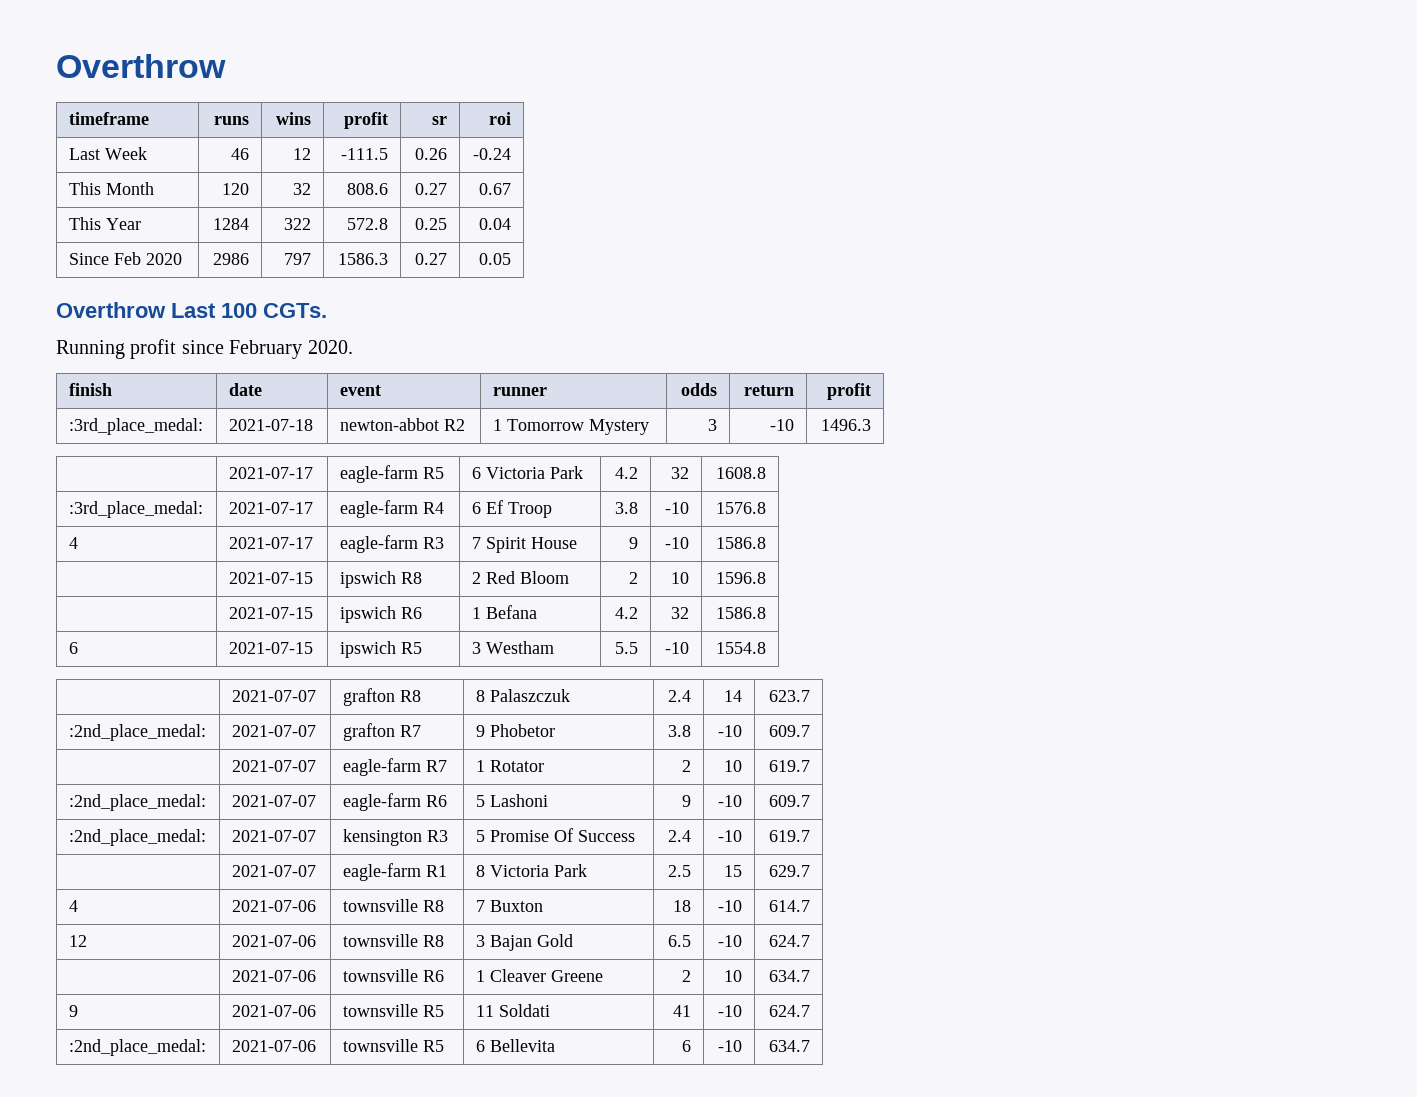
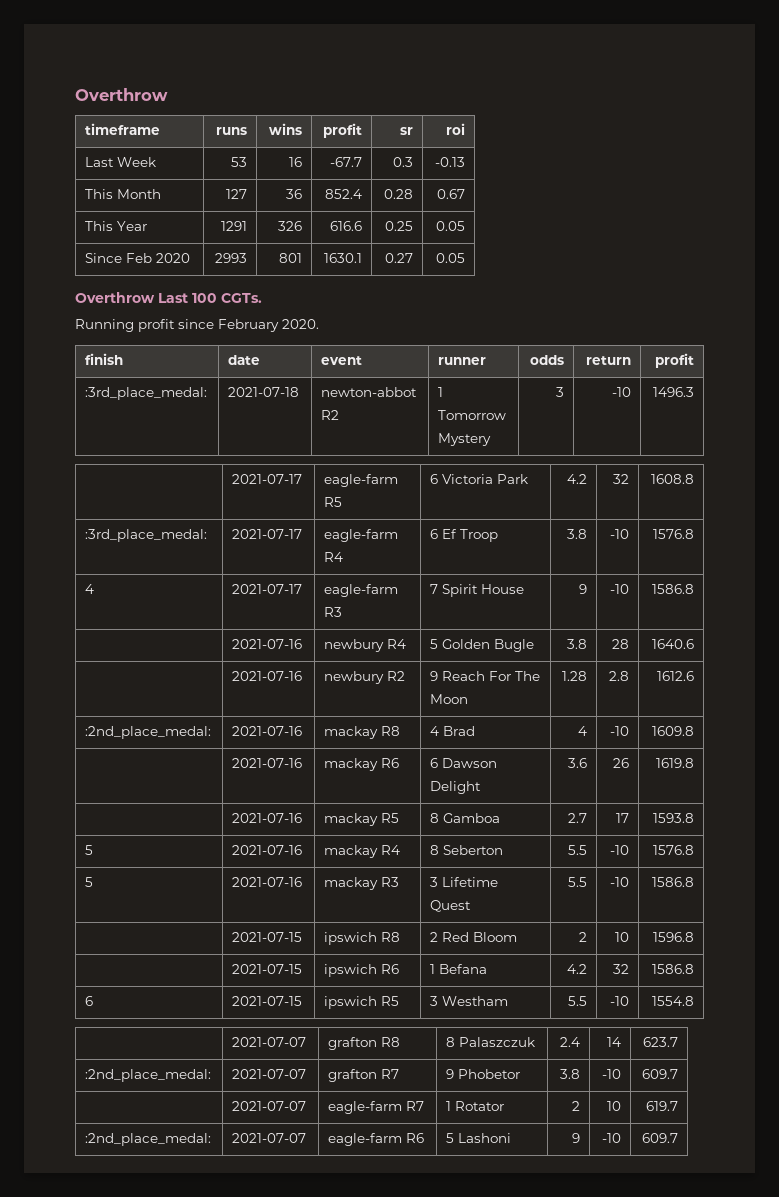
- Last Week | 46 | 12 | -111.5 | 0.26 | -0.24
- This Month | 120 | 32 | 808.6 | 0.27 | 0.67
+ Last Week | 53 | 16 | -67.7 | 0.3 | -0.13
+ This Month | 127 | 36 | 852.4 | 0.28 | 0.67
- This Year | 1284 | 322 | 572.8 | 0.25 | 0.04
+ This Year | 1291 | 326 | 616.6 | 0.25 | 0.05
- Since Feb 2020 | 2986 | 797 | 1586.3 | 0.27 | 0.05
+ Since Feb 2020 | 2993 | 801 | 1630.1 | 0.27 | 0.05
+ | 2021-07-16 | newbury R4 | 5 Golden Bugle | 3.8 | 28 | 1640.6
+ | 2021-07-16 | newbury R2 | 9 Reach For The Moon | 1.28 | 2.8 | 1612.6
+ :2nd_place_medal: | 2021-07-16 | mackay R8 | 4 Brad | 4 | -10 | 1609.8
+ | 2021-07-16 | mackay R6 | 6 Dawson Delight | 3.6 | 26 | 1619.8
+ | 2021-07-16 | mackay R5 | 8 Gamboa | 2.7 | 17 | 1593.8
+ 5 | 2021-07-16 | mackay R4 | 8 Seberton | 5.5 | -10 | 1576.8
+ 5 | 2021-07-16 | mackay R3 | 3 Lifetime Quest | 5.5 | -10 | 1586.8
- :2nd_place_medal: | 2021-07-07 | kensington R3 | 5 Promise Of Success | 2.4 | -10 | 619.7
- | 2021-07-07 | eagle-farm R1 | 8 Victoria Park | 2.5 | 15 | 629.7
- 4 | 2021-07-06 | townsville R8 | 7 Buxton | 18 | -10 | 614.7
- 12 | 2021-07-06 | townsville R8 | 3 Bajan Gold | 6.5 | -10 | 624.7
- | 2021-07-06 | townsville R6 | 1 Cleaver Greene | 2 | 10 | 634.7
- 9 | 2021-07-06 | townsville R5 | 11 Soldati | 41 | -10 | 624.7
- :2nd_place_medal: | 2021-07-06 | townsville R5 | 6 Bellevita | 6 | -10 | 634.7

